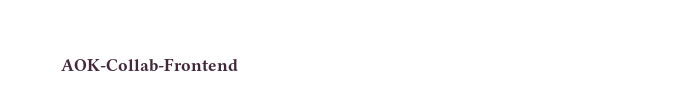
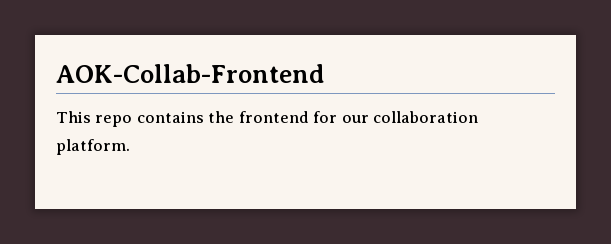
+ This repo contains the frontend for our collaboration platform.

